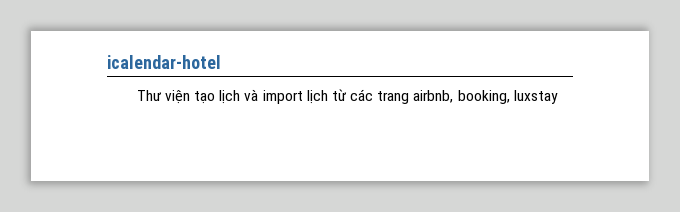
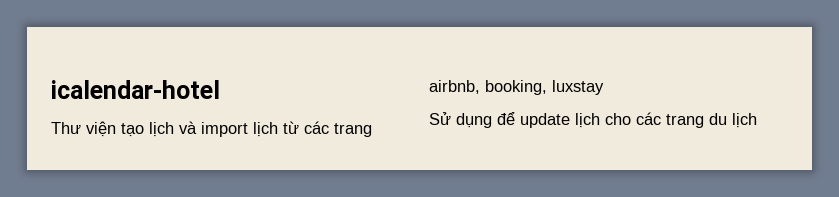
+ Sử dụng để update lịch cho các trang du lịch

